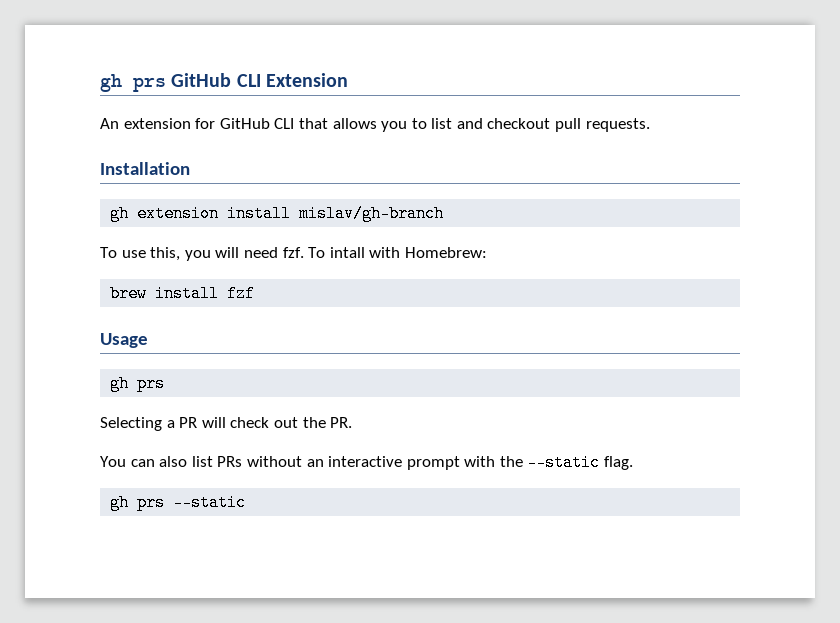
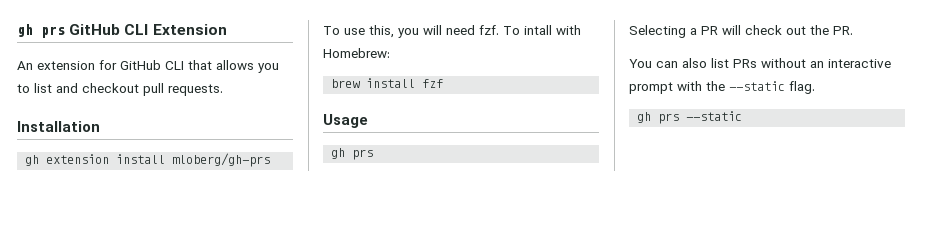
- gh extension install mislav/gh-branch
+ gh extension install mloberg/gh-prs

